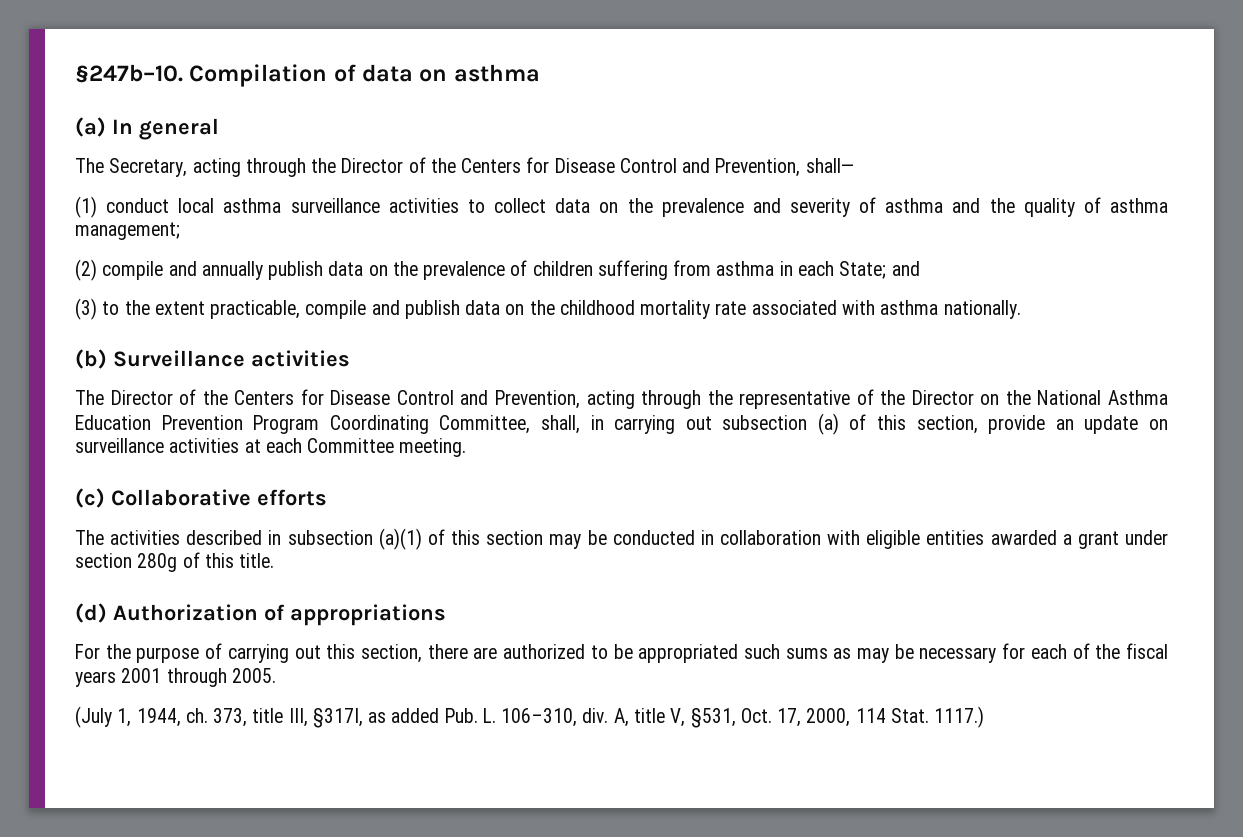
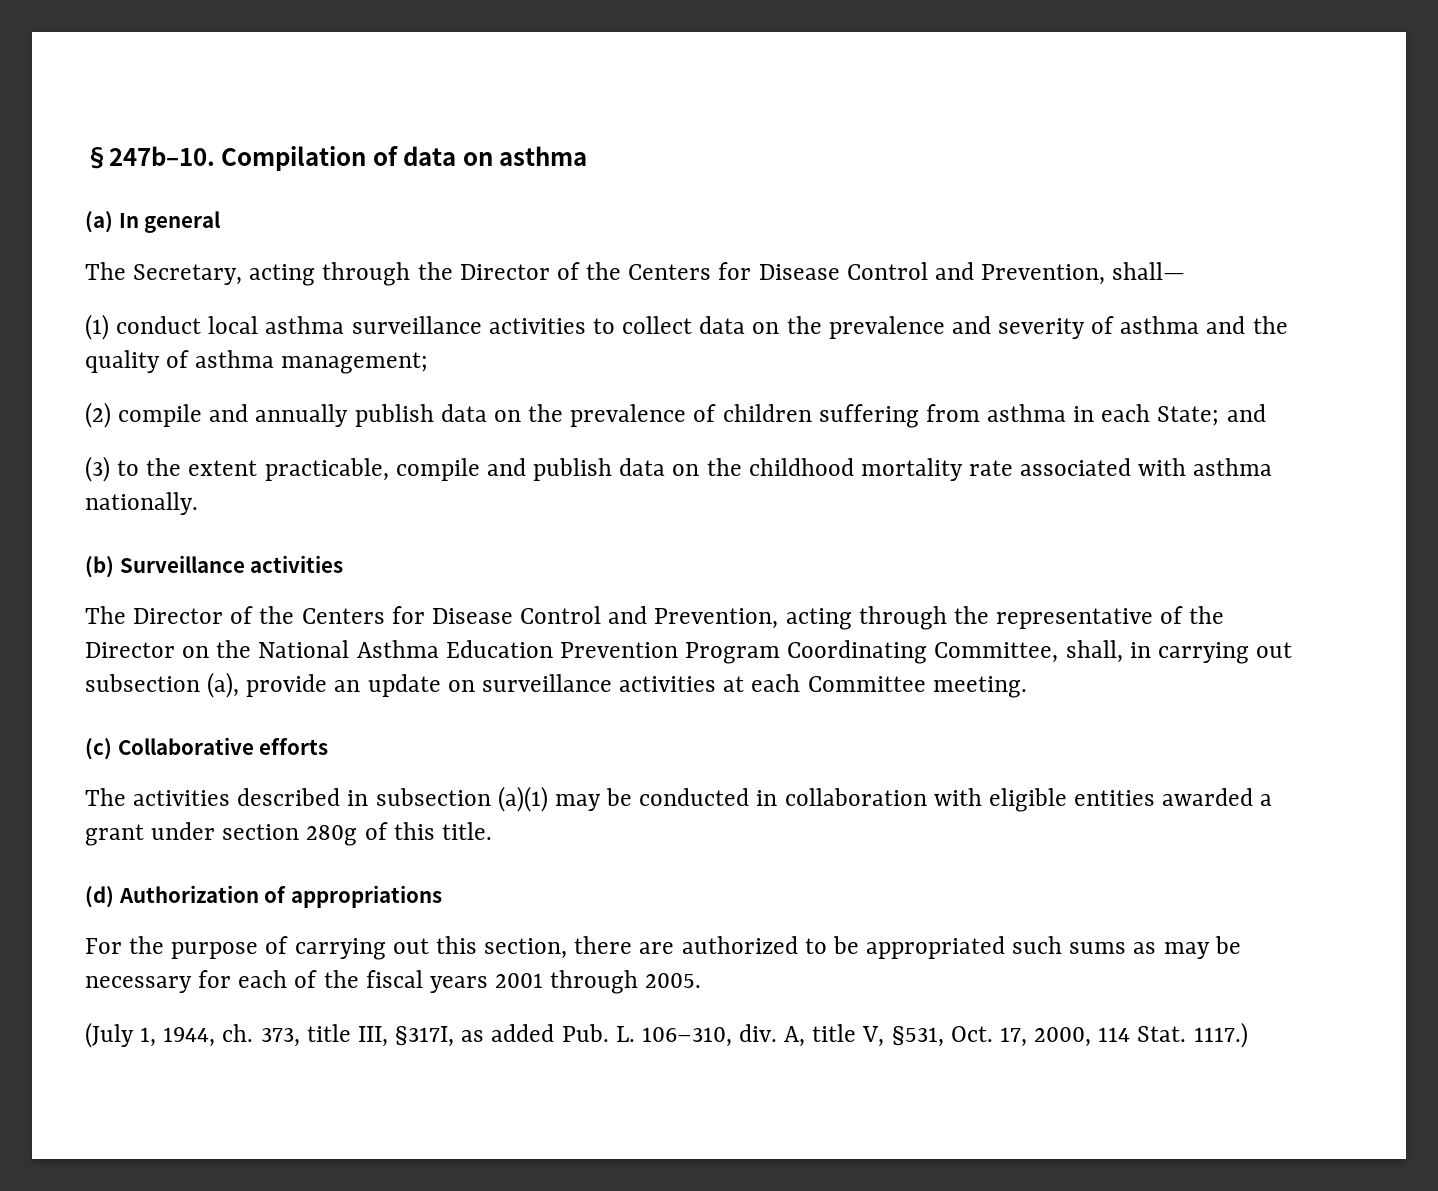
- The Director of the Centers for Disease Control and Prevention, acting through the representative of the Director on the National Asthma Education Prevention Program Coordinating Committee, shall, in carrying out subsection (a) of this section, provide an update on surveillance activities at each Committee meeting.
+ The Director of the Centers for Disease Control and Prevention, acting through the representative of the Director on the National Asthma Education Prevention Program Coordinating Committee, shall, in carrying out subsection (a), provide an update on surveillance activities at each Committee meeting.
- The activities described in subsection (a)(1) of this section may be conducted in collaboration with eligible entities awarded a grant under section 280g of this title.
+ The activities described in subsection (a)(1) may be conducted in collaboration with eligible entities awarded a grant under section 280g of this title.

